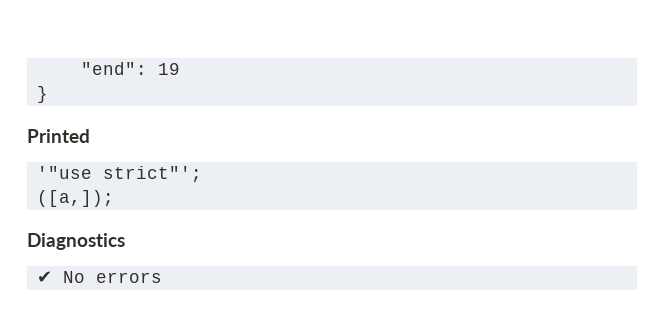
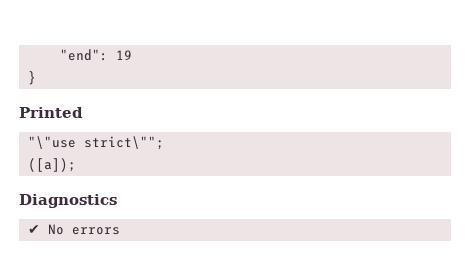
- '"use strict"';
- ([a,]);
+ "\"use strict\"";
+ ([a]);

